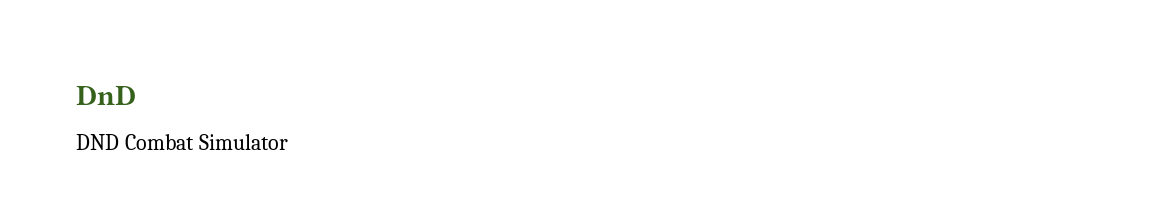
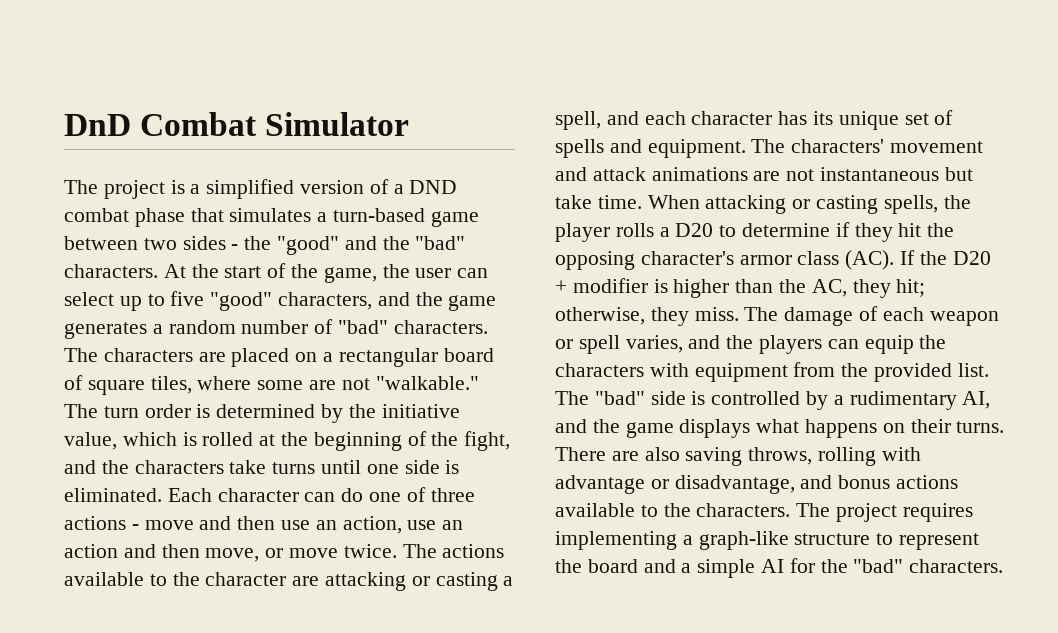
- DnD
- DND Combat Simulator
+ DnD Combat Simulator
+ The project is a simplified version of a DND combat phase that simulates a turn-based game between two sides - the "good" and the "bad" characters. At the start of the game, the user can select up to five "good" characters, and the game generates a random number of "bad" characters. The characters are placed on a rectangular board of square tiles, where some are not "walkable." The turn order is determined by the initiative value, which is rolled at the beginning of the fight, and the characters take turns until one side is eliminated. Each character can do one of three actions - move and then use an action, use an action and then move, or move twice. The actions available to the character are attacking or casting a spell, and each character has its unique set of spells and equipment. The characters' movement and attack animations are not instantaneous but take time. When attacking or casting spells, the player rolls a D20 to determine if they hit the opposing character's armor class (AC). If the D20 + modifier is higher than the AC, they hit; otherwise, they miss. The damage of each weapon or spell varies, and the players can equip the characters with equipment from the provided list. The "bad" side is controlled by a rudimentary AI, and the game displays what happens on their turns. There are also saving throws, rolling with advantage or disadvantage, and bonus actions available to the characters. The project requires implementing a graph-like structure to represent the board and a simple AI for the "bad" characters.

